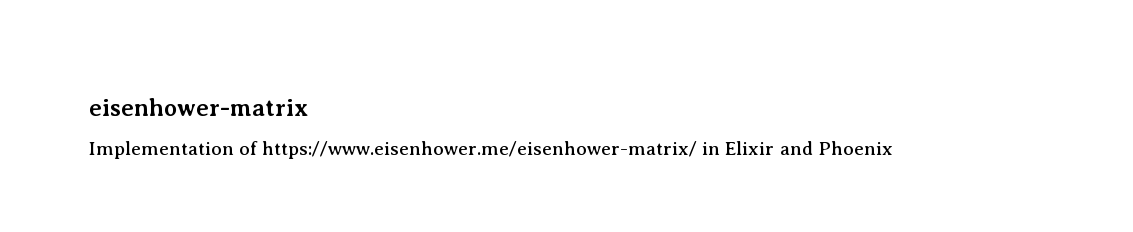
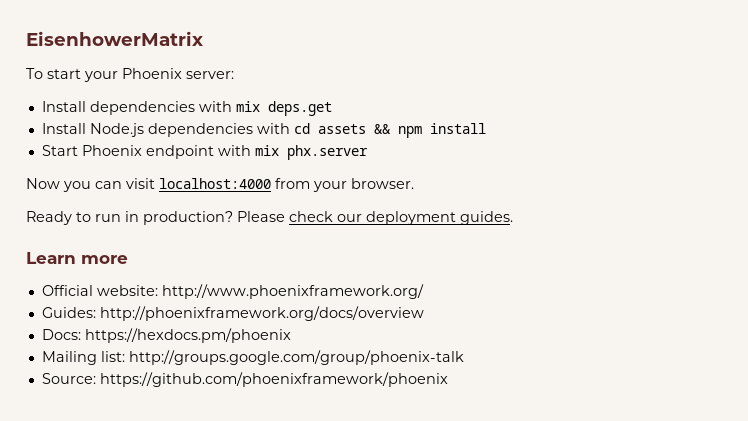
- eisenhower-matrix
- Implementation of https://www.eisenhower.me/eisenhower-matrix/ in Elixir and Phoenix
+ EisenhowerMatrix
+ To start your Phoenix server:
+ Install dependencies with mix deps.get
+ Install Node.js dependencies with cd assets && npm install
+ Start Phoenix endpoint with mix phx.server
+ Now you can visit localhost:4000 from your browser.
+ Ready to run in production? Please check our deployment guides.
+ Learn more
+ Official website: http://www.phoenixframework.org/
+ Guides: http://phoenixframework.org/docs/overview
+ Docs: https://hexdocs.pm/phoenix
+ Mailing list: http://groups.google.com/group/phoenix-talk
+ Source: https://github.com/phoenixframework/phoenix

